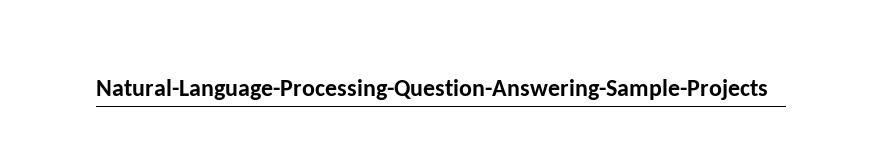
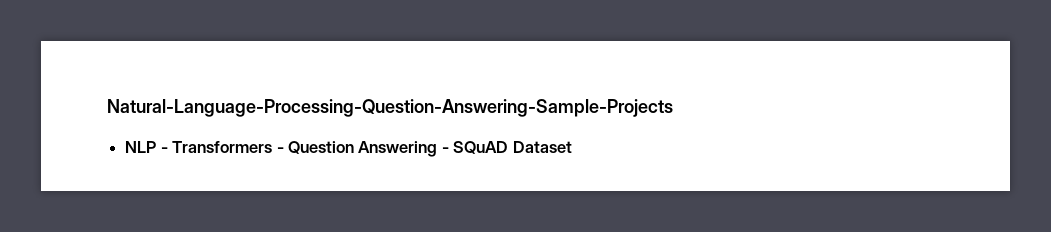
+ NLP - Transformers - Question Answering - SQuAD Dataset

